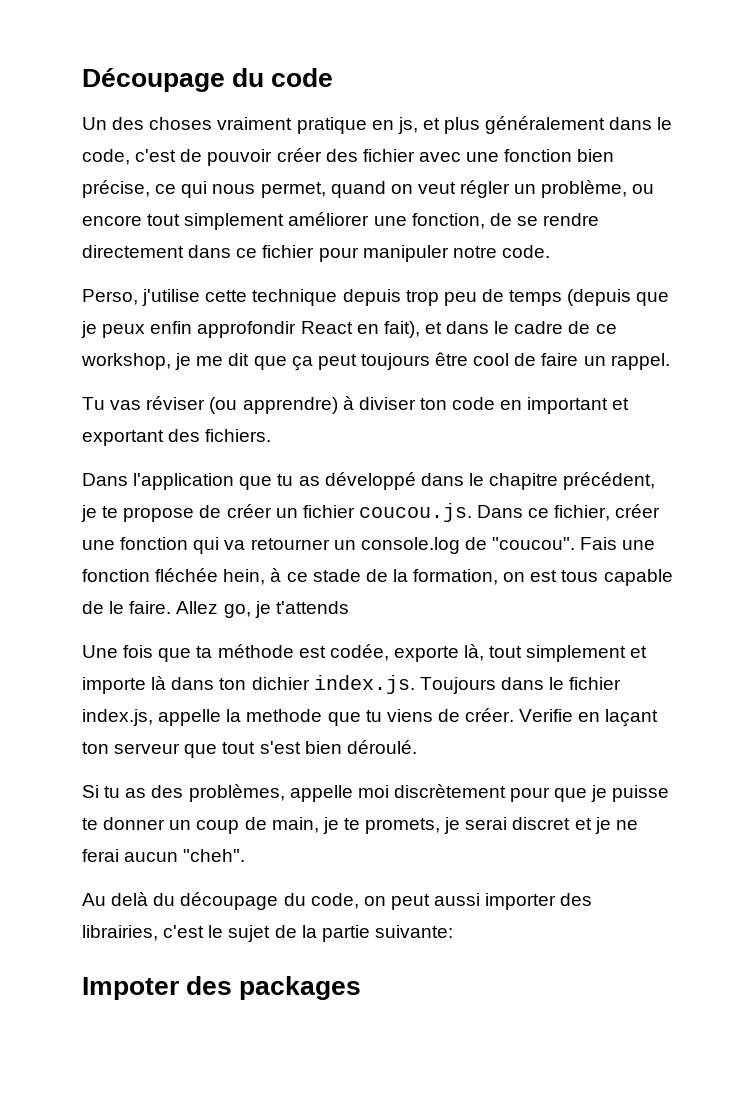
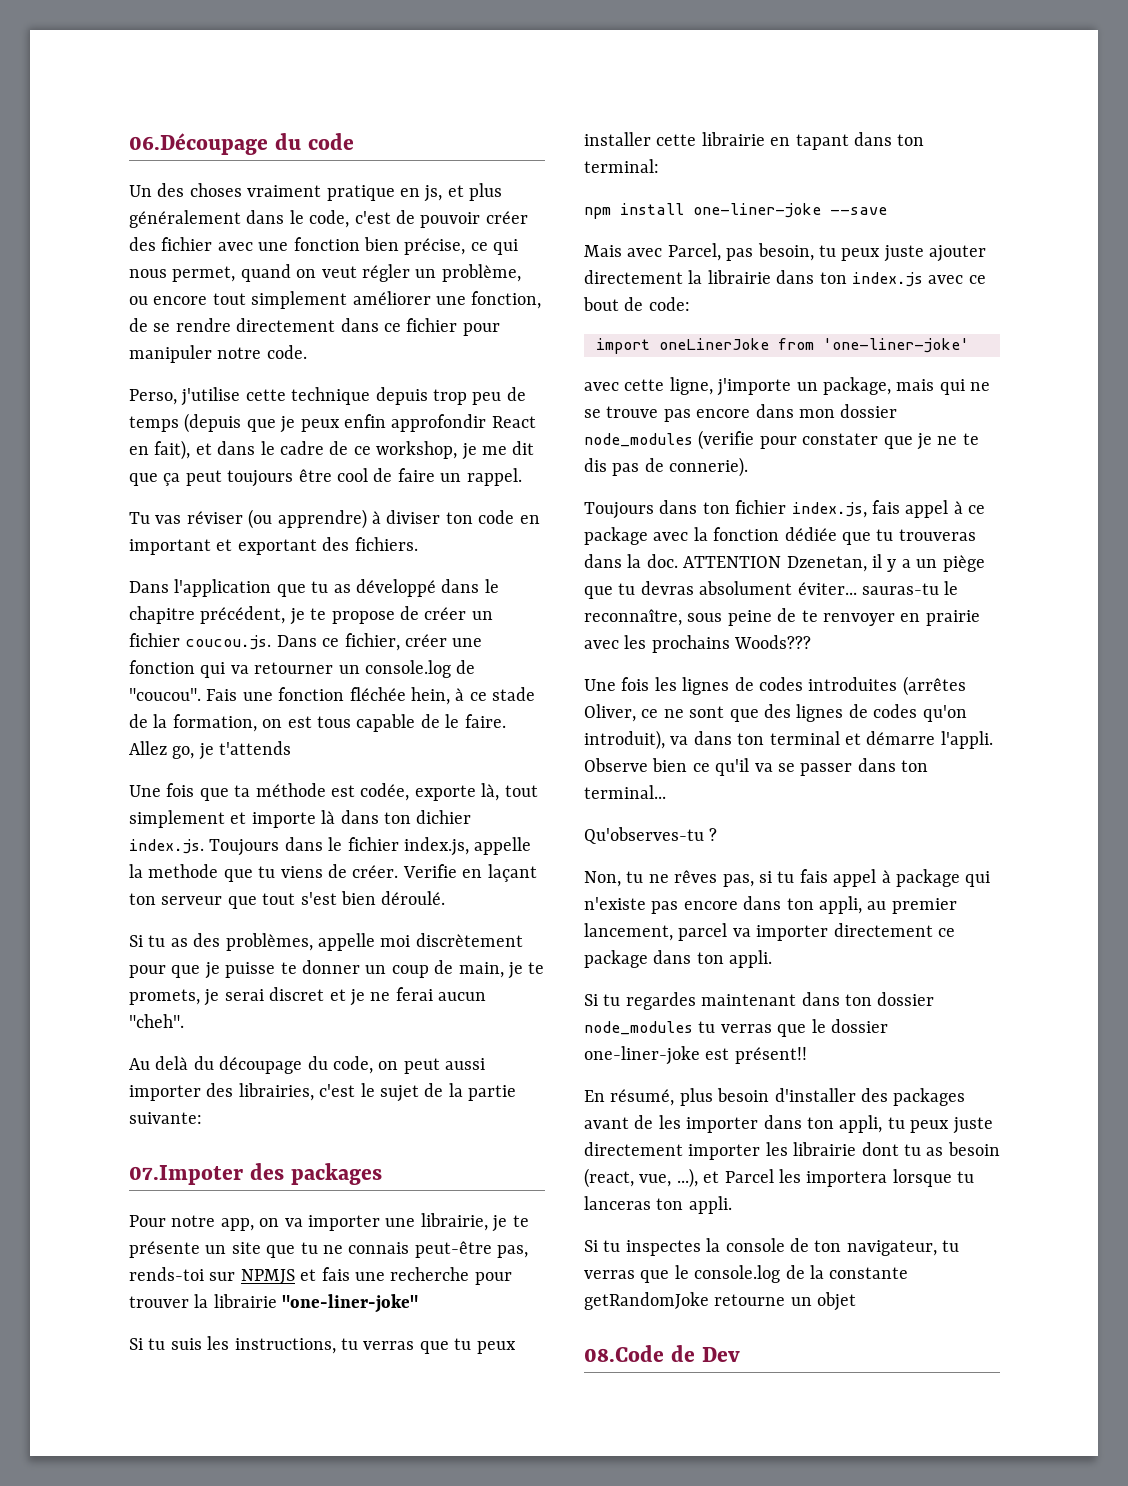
- Découpage du code
+ 06.Découpage du code
- Impoter des packages
+ 07.Impoter des packages
+ Pour notre app, on va importer une librairie, je te présente un site que tu ne connais peut-être pas, rends-toi sur NPMJS et fais une recherche pour trouver la librairie "one-liner-joke"
+ Si tu suis les instructions, tu verras que tu peux installer cette librairie en tapant dans ton terminal:
+ npm install one-liner-joke --save
+ Mais avec Parcel, pas besoin, tu peux juste ajouter directement la librairie dans ton index.js avec ce bout de code:
+ import oneLinerJoke from 'one-liner-joke'
+ avec cette ligne, j'importe un package, mais qui ne se trouve pas encore dans mon dossier node_modules (verifie pour constater que je ne te dis pas de connerie).
+ Toujours dans ton fichier index.js, fais appel à ce package avec la fonction dédiée que tu trouveras dans la doc. ATTENTION Dzenetan, il y a un piège que tu devras absolument éviter... sauras-tu le reconnaître, sous peine de te renvoyer en prairie avec les prochains Woods???
+ Une fois les lignes de codes introduites (arrêtes Oliver, ce ne sont que des lignes de codes qu'on introduit), va dans ton terminal et démarre l'appli. Observe bien ce qu'il va se passer dans ton terminal...
+ Qu'observes-tu ?
+ Non, tu ne rêves pas, si tu fais appel à package qui n'existe pas encore dans ton appli, au premier lancement, parcel va importer directement ce package dans ton appli.
+ Si tu regardes maintenant dans ton dossier node_modules tu verras que le dossier one-liner-joke est présent!!
+ En résumé, plus besoin d'installer des packages avant de les importer dans ton appli, tu peux juste directement importer les librairie dont tu as besoin (react, vue, ...), et Parcel les importera lorsque tu lanceras ton appli.
+ Si tu inspectes la console de ton navigateur, tu verras que le console.log de la constante getRandomJoke retourne un objet
+ 08.Code de Dev

